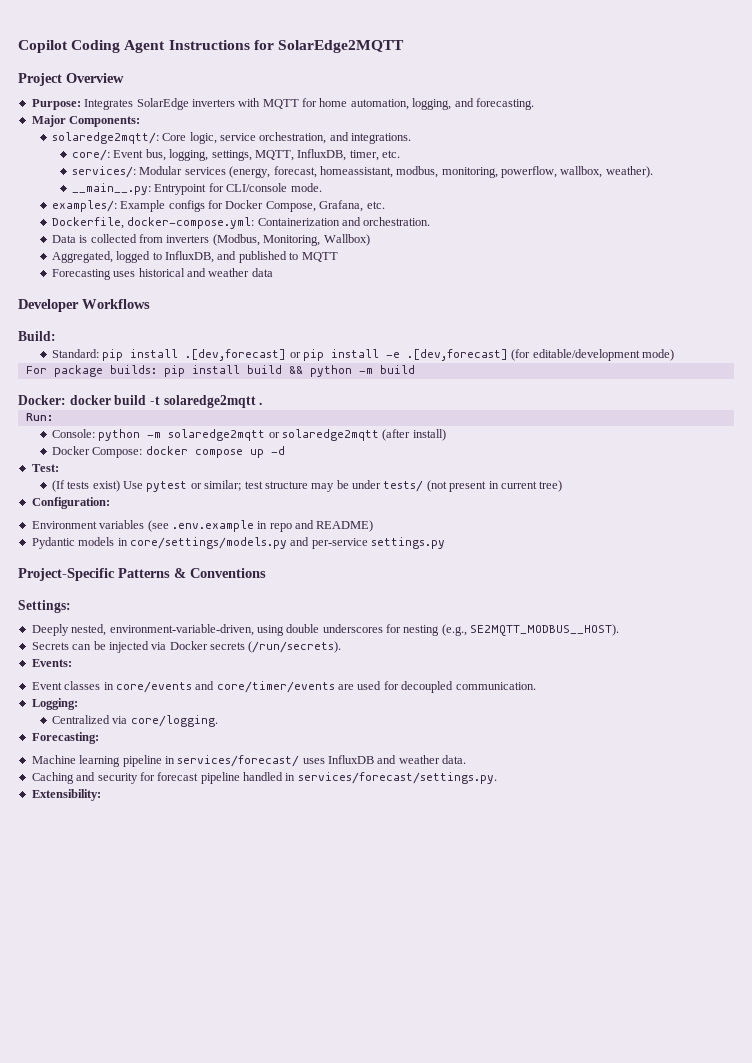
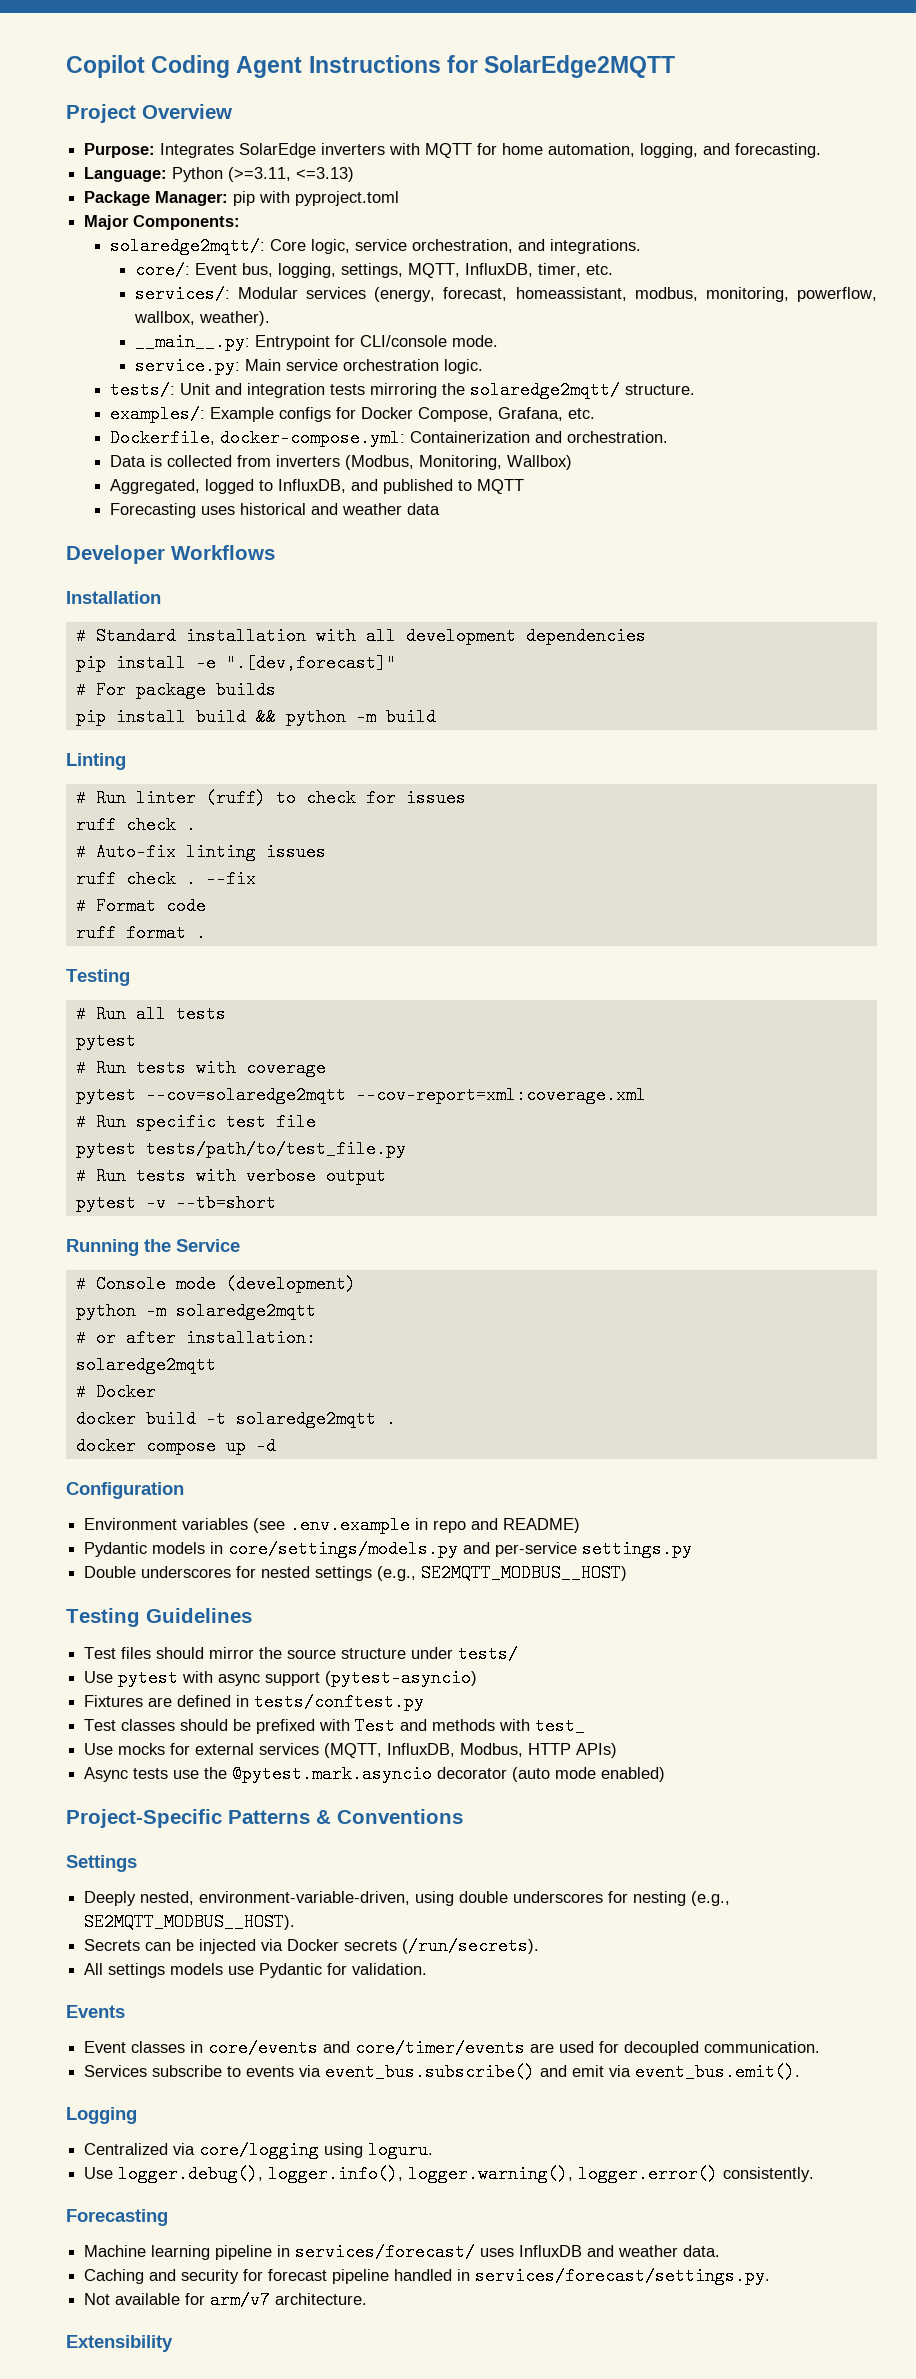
+ Language: Python (>=3.11, <=3.13)
+ Package Manager: pip with pyproject.toml
+ service.py: Main service orchestration logic.
+ tests/: Unit and integration tests mirroring the solaredge2mqtt/ structure.
- Build:
- Standard: pip install .[dev,forecast] or pip install -e .[dev,forecast] (for editable/development mode)
- For package builds: pip install build && python -m build
+ Installation
+ # Standard installation with all development dependencies
+ pip install -e ".[dev,forecast]"
+ # For package builds
+ pip install build && python -m build
- Docker: docker build -t solaredge2mqtt .
+ Linting
+ # Run linter (ruff) to check for issues
+ ruff check .
+ # Auto-fix linting issues
+ ruff check . --fix
+ # Format code
+ ruff format .
+ Testing
+ # Run all tests
+ pytest
+ # Run tests with coverage
+ pytest --cov=solaredge2mqtt --cov-report=xml:coverage.xml
+ # Run specific test file
+ pytest tests/path/to/test_file.py
+ # Run tests with verbose output
+ pytest -v --tb=short
+ Running the Service
+ # Console mode (development)
+ python -m solaredge2mqtt
+ # or after installation:
+ solaredge2mqtt
+ # Docker
+ docker build -t solaredge2mqtt .
- Run:
- Console: python -m solaredge2mqtt or solaredge2mqtt (after install)
- Docker Compose: docker compose up -d
- Test:
- (If tests exist) Use pytest or similar; test structure may be under tests/ (not present in current tree)
- Configuration:
+ docker compose up -d
+ Configuration
+ Double underscores for nested settings (e.g., SE2MQTT_MODBUS__HOST)
+ Testing Guidelines
+ Test files should mirror the source structure under tests/
+ Use pytest with async support (pytest-asyncio)
+ Fixtures are defined in tests/conftest.py
+ Test classes should be prefixed with Test and methods with test_
+ Use mocks for external services (MQTT, InfluxDB, Modbus, HTTP APIs)
+ Async tests use the @pytest.mark.asyncio decorator (auto mode enabled)
- Settings:
+ Settings
- Events:
+ All settings models use Pydantic for validation.
+ Events
- Logging:
- Centralized via core/logging.
- Forecasting:
+ Services subscribe to events via event_bus.subscribe() and emit via event_bus.emit().
+ Logging
+ Centralized via core/logging using loguru.
+ Use logger.debug(), logger.info(), logger.warning(), logger.error() consistently.
+ Forecasting
- Extensibility:
+ Not available for arm/v7 architecture.
+ Extensibility

